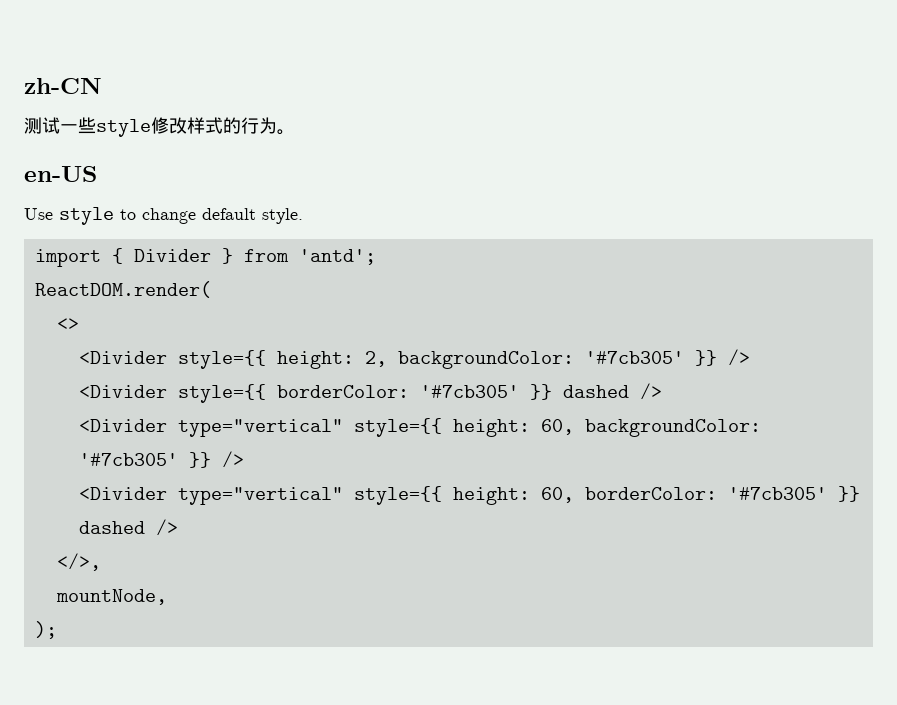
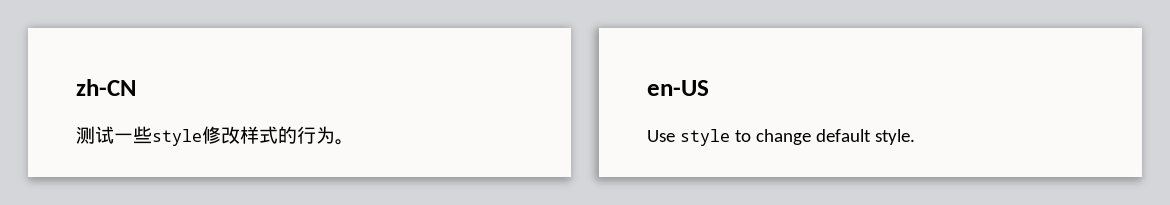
- import { Divider } from 'antd';
- ReactDOM.render(
- <>
- <Divider style={{ height: 2, backgroundColor: '#7cb305' }} />
- <Divider style={{ borderColor: '#7cb305' }} dashed />
- <Divider type="vertical" style={{ height: 60, backgroundColor: '#7cb305' }} />
- <Divider type="vertical" style={{ height: 60, borderColor: '#7cb305' }} dashed />
- </>,
- mountNode,
- );

